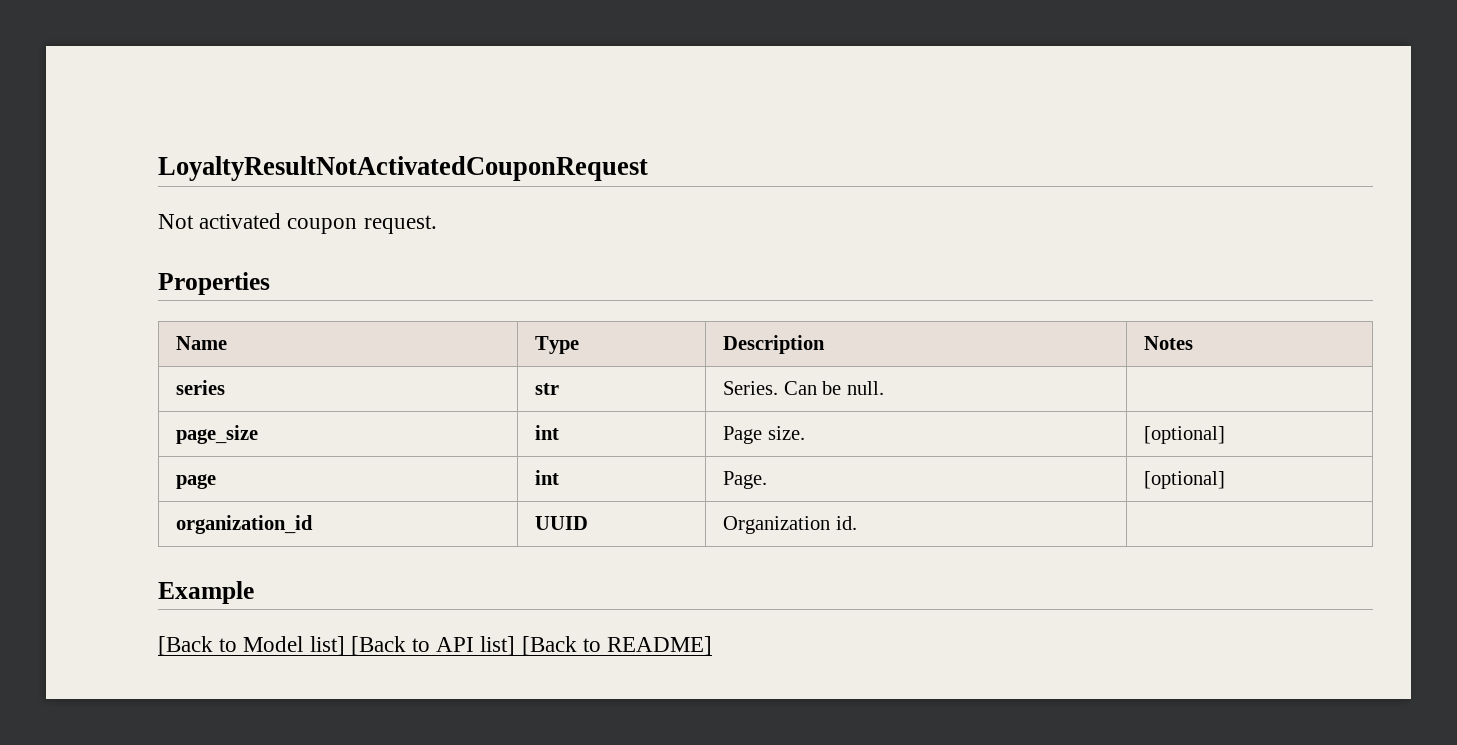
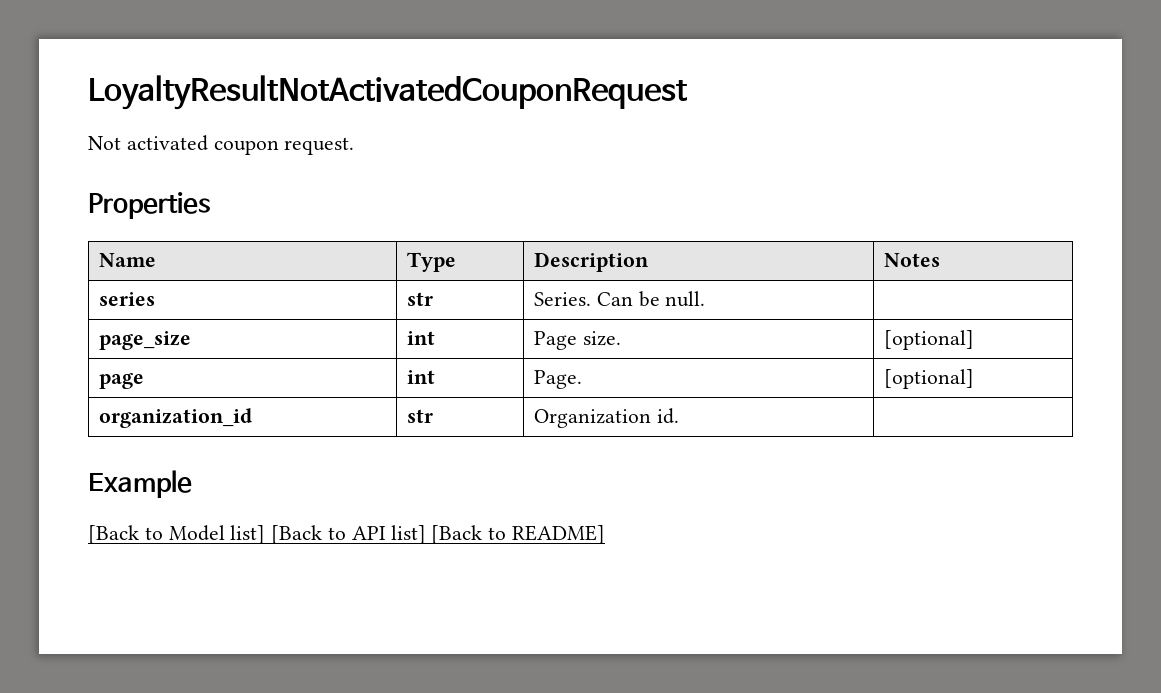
- organization_id | UUID | Organization id. |
+ organization_id | str | Organization id. |

